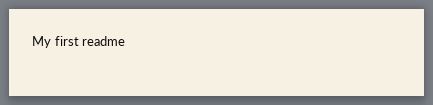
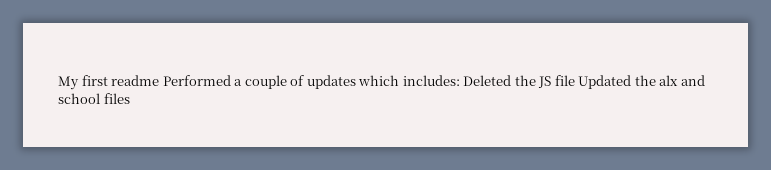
- My first readme
+ My first readme Performed a couple of updates which includes: Deleted the JS file Updated the alx and school files

